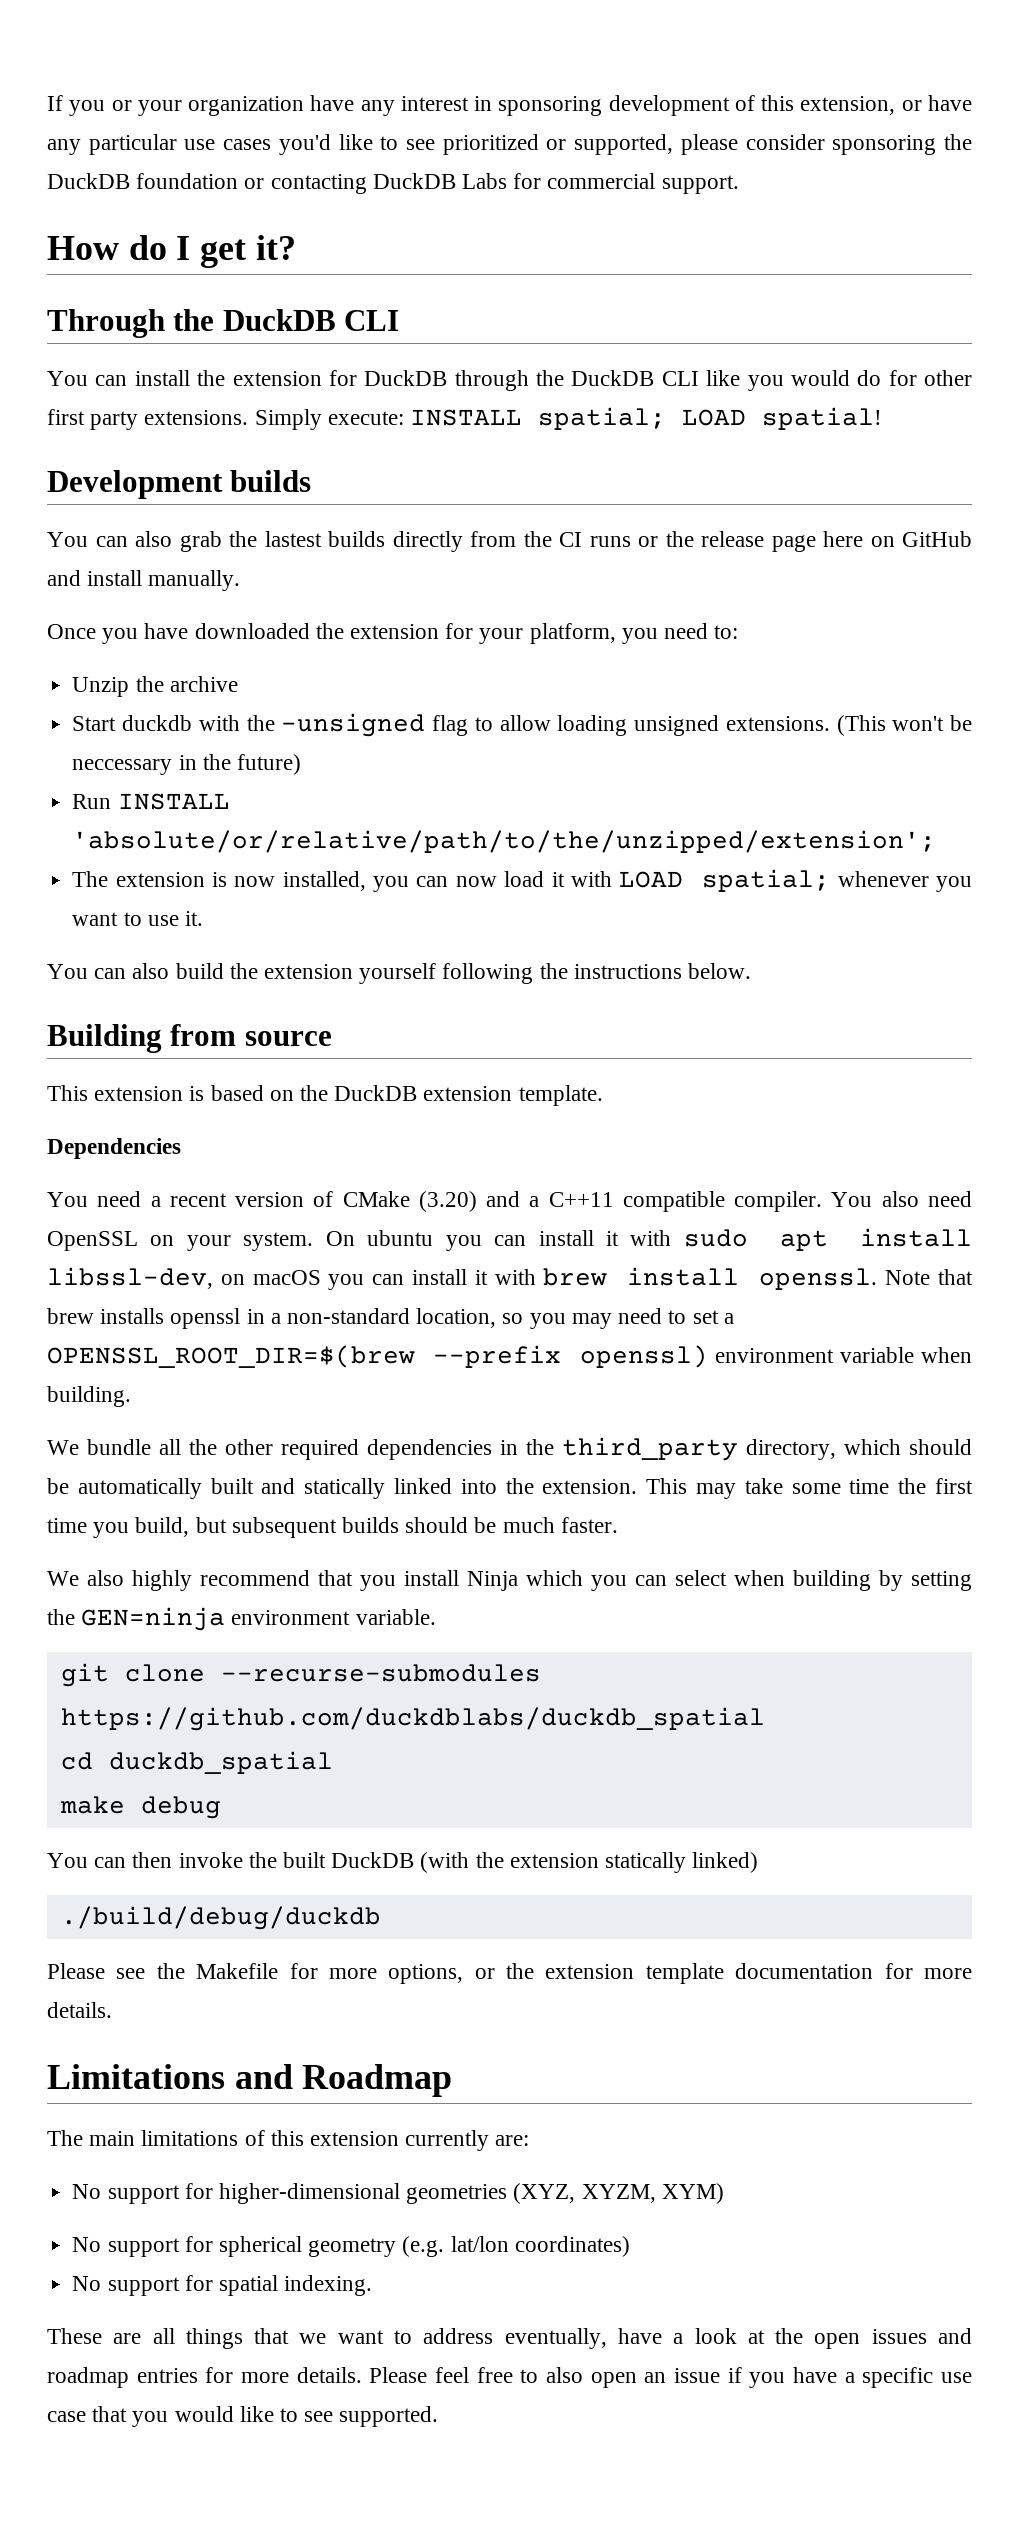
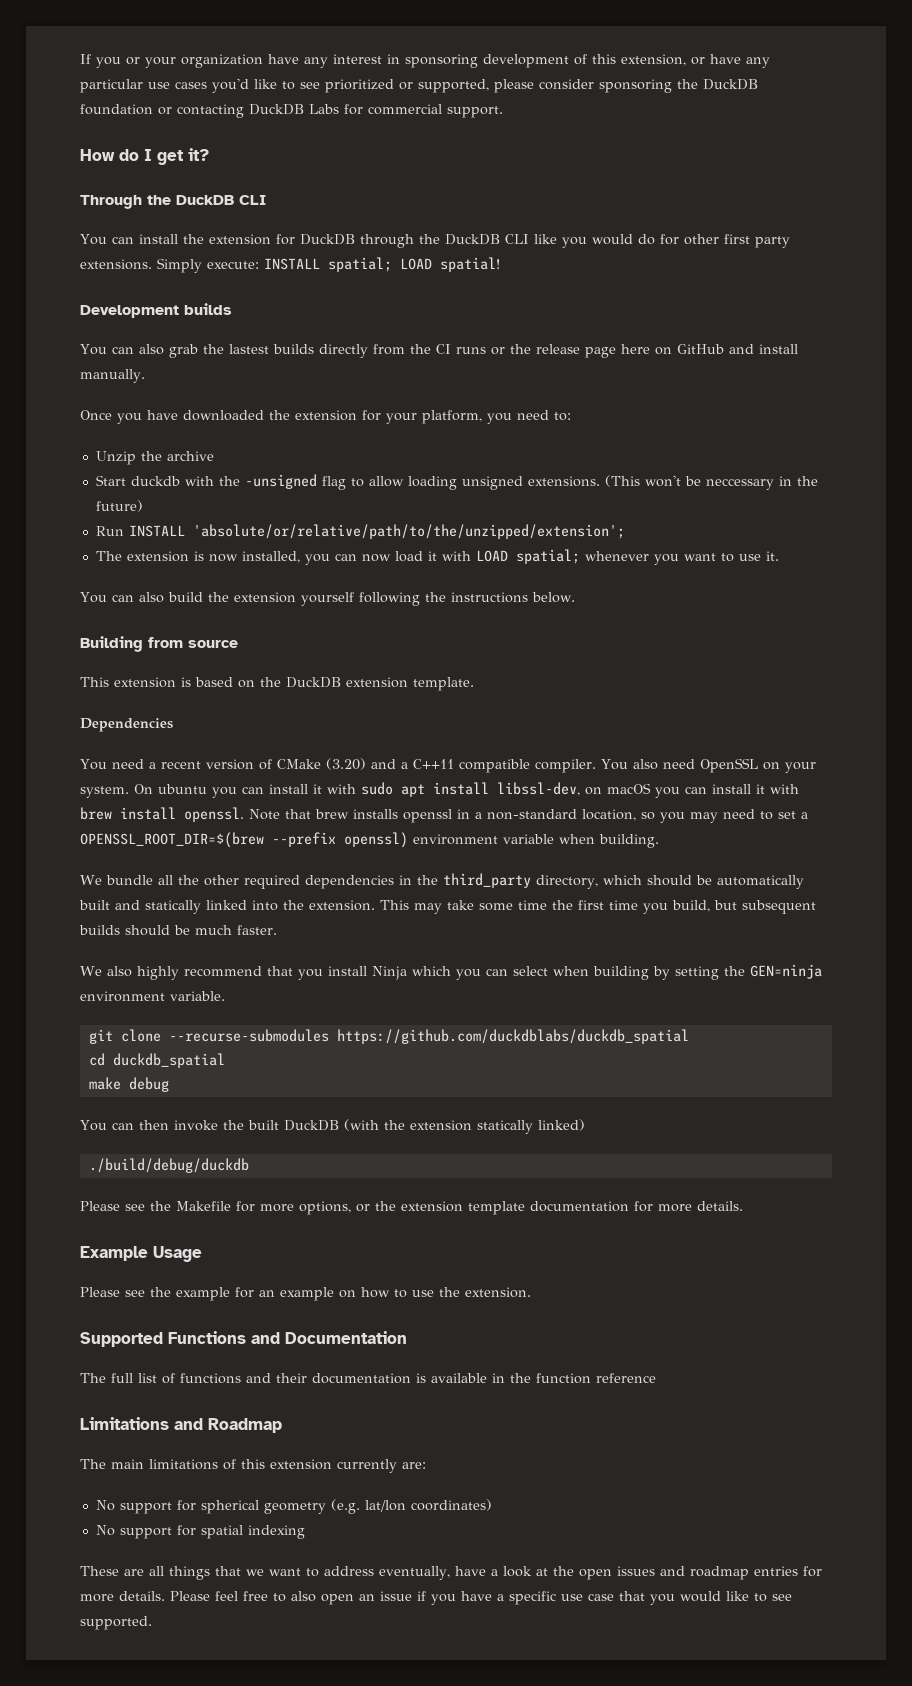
+ Example Usage
+ Please see the example for an example on how to use the extension.
+ Supported Functions and Documentation
+ The full list of functions and their documentation is available in the function reference
- No support for higher-dimensional geometries (XYZ, XYZM, XYM)
- No support for spatial indexing.
+ No support for spatial indexing

